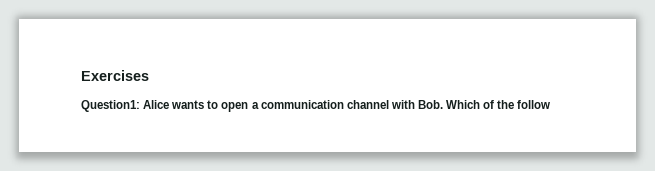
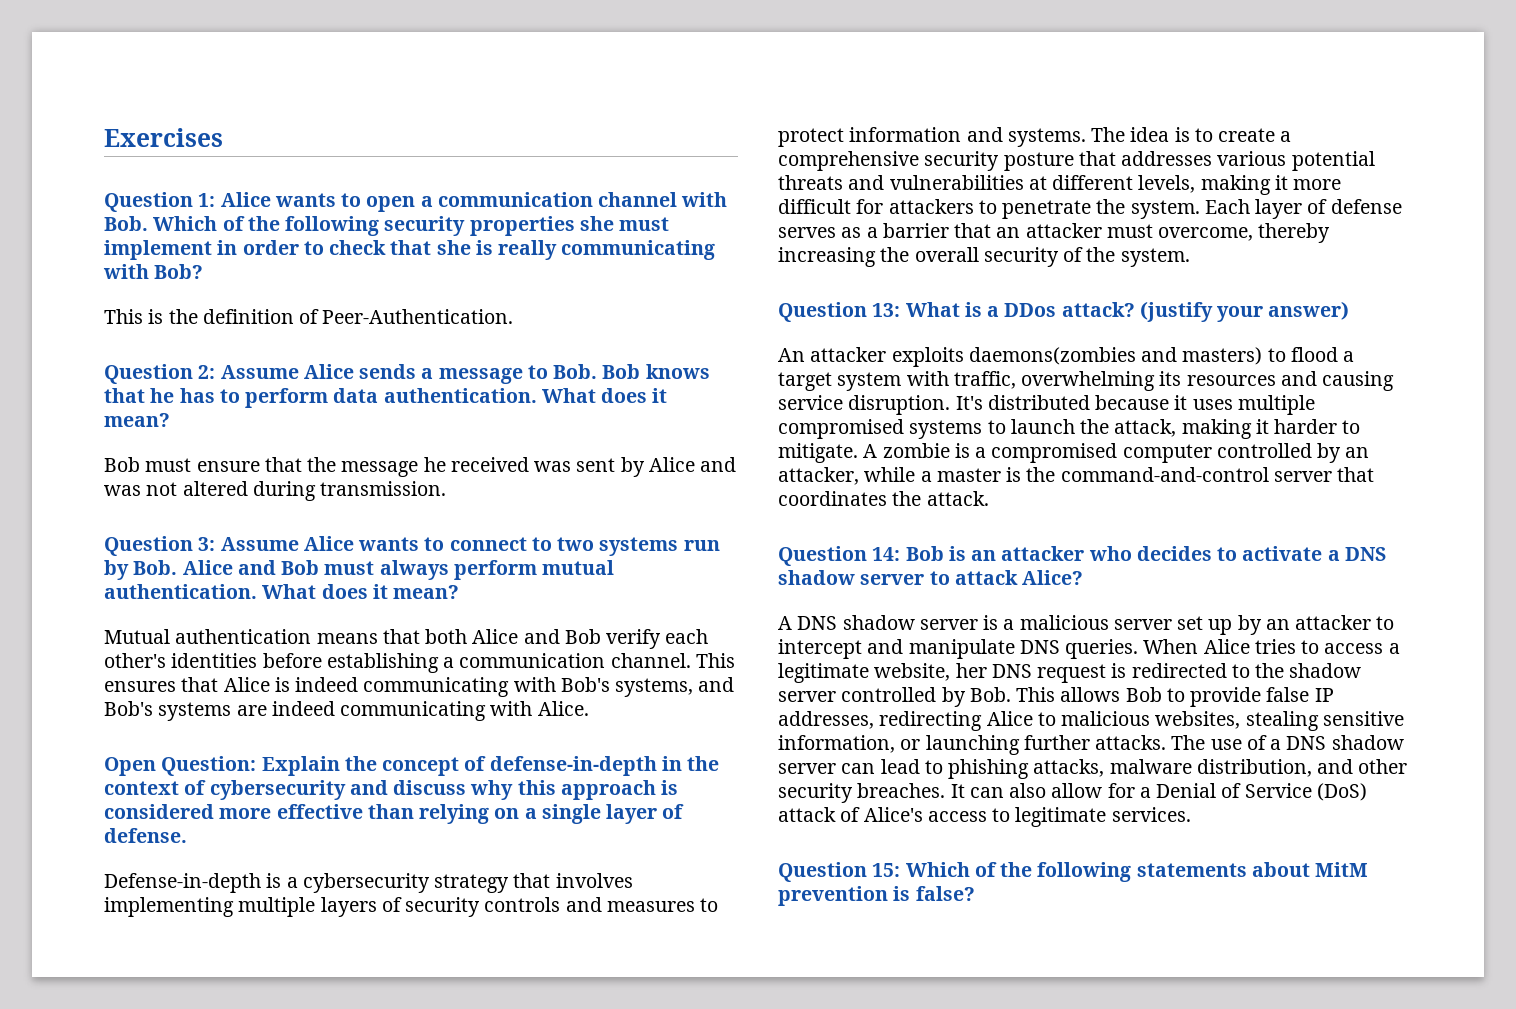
- Question1: Alice wants to open a communication channel with Bob. Which of the follow
+ Question 1: Alice wants to open a communication channel with Bob. Which of the following security properties she must implement in order to check that she is really communicating with Bob?
+ This is the definition of Peer-Authentication.
+ Question 2: Assume Alice sends a message to Bob. Bob knows that he has to perform data authentication. What does it mean?
+ Bob must ensure that the message he received was sent by Alice and was not altered during transmission.
+ Question 3: Assume Alice wants to connect to two systems run by Bob. Alice and Bob must always perform mutual authentication. What does it mean?
+ Mutual authentication means that both Alice and Bob verify each other's identities before establishing a communication channel. This ensures that Alice is indeed communicating with Bob's systems, and Bob's systems are indeed communicating with Alice.
+ Open Question: Explain the concept of defense-in-depth in the context of cybersecurity and discuss why this approach is considered more effective than relying on a single layer of defense.
+ Defense-in-depth is a cybersecurity strategy that involves implementing multiple layers of security controls and measures to protect information and systems. The idea is to create a comprehensive security posture that addresses various potential threats and vulnerabilities at different levels, making it more difficult for attackers to penetrate the system. Each layer of defense serves as a barrier that an attacker must overcome, thereby increasing the overall security of the system.
+ Question 13: What is a DDos attack? (justify your answer)
+ An attacker exploits daemons(zombies and masters) to flood a target system with traffic, overwhelming its resources and causing service disruption. It's distributed because it uses multiple compromised systems to launch the attack, making it harder to mitigate. A zombie is a compromised computer controlled by an attacker, while a master is the command-and-control server that coordinates the attack.
+ Question 14: Bob is an attacker who decides to activate a DNS shadow server to attack Alice?
+ A DNS shadow server is a malicious server set up by an attacker to intercept and manipulate DNS queries. When Alice tries to access a legitimate website, her DNS request is redirected to the shadow server controlled by Bob. This allows Bob to provide false IP addresses, redirecting Alice to malicious websites, stealing sensitive information, or launching further attacks. The use of a DNS shadow server can lead to phishing attacks, malware distribution, and other security breaches. It can also allow for a Denial of Service (DoS) attack of Alice's access to legitimate services.
+ Question 15: Which of the following statements about MitM prevention is false?

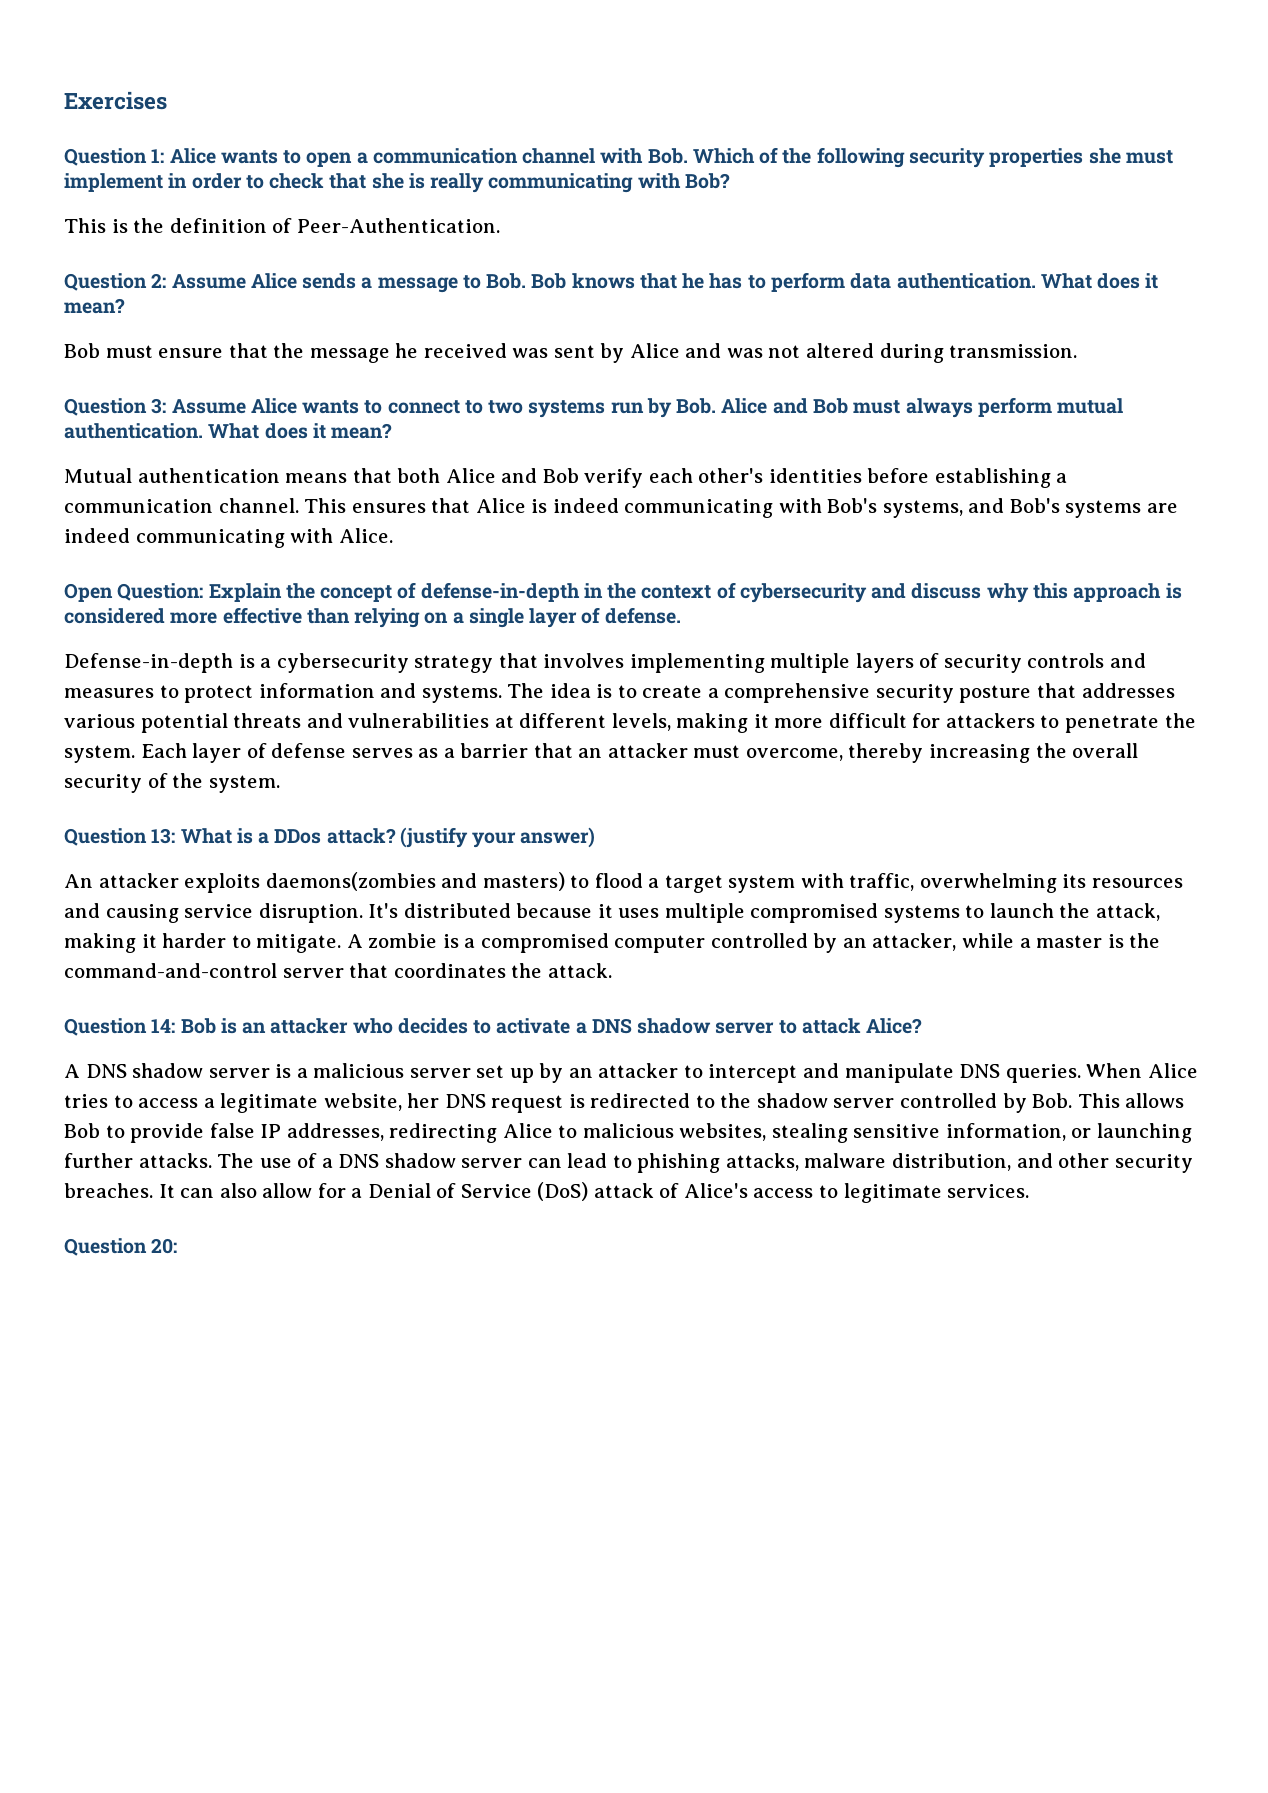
- Question 15: Which of the following statements about MitM prevention is false?
+ Question 20:

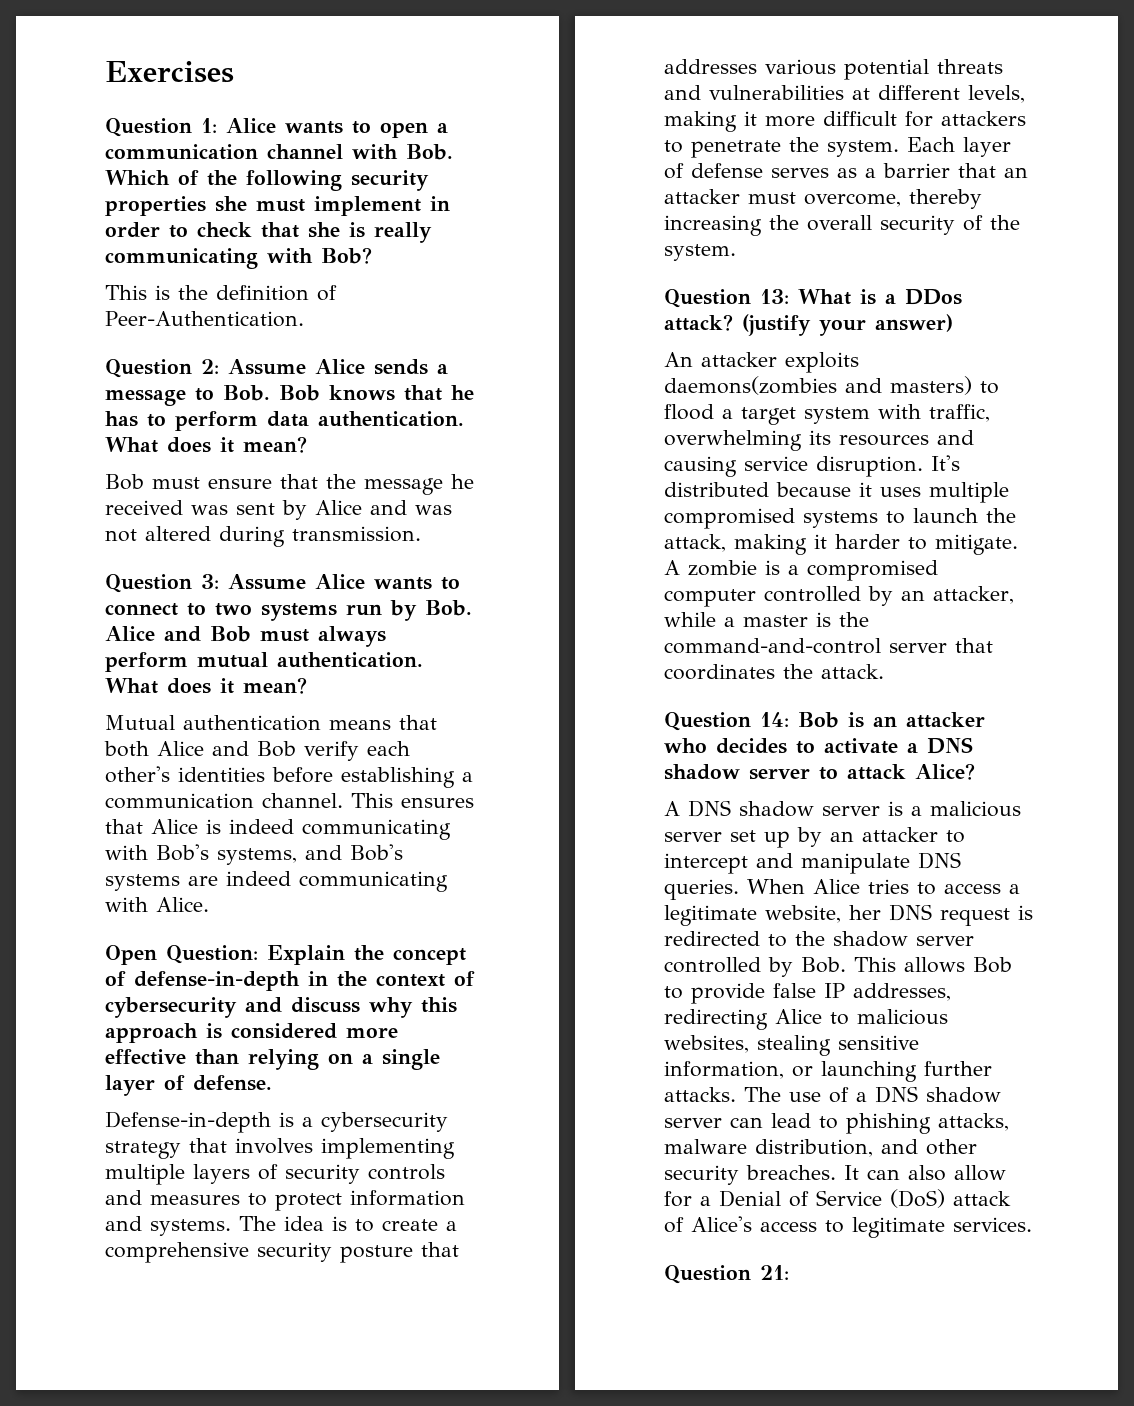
- Question 20:
+ Question 21:

